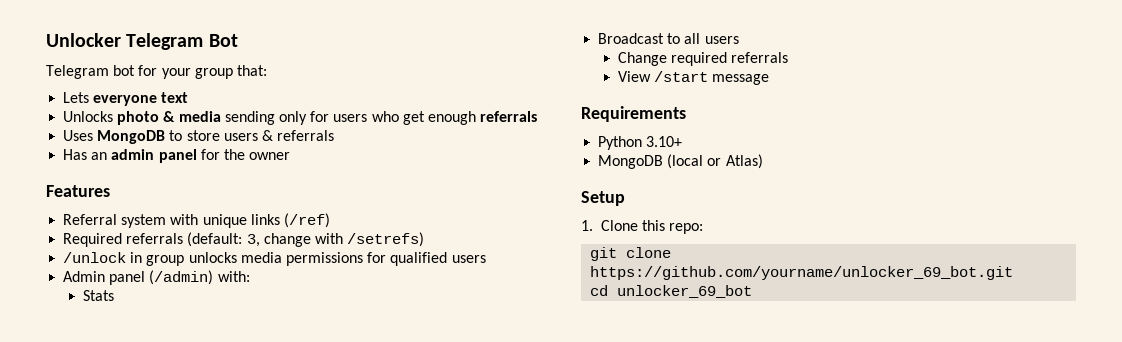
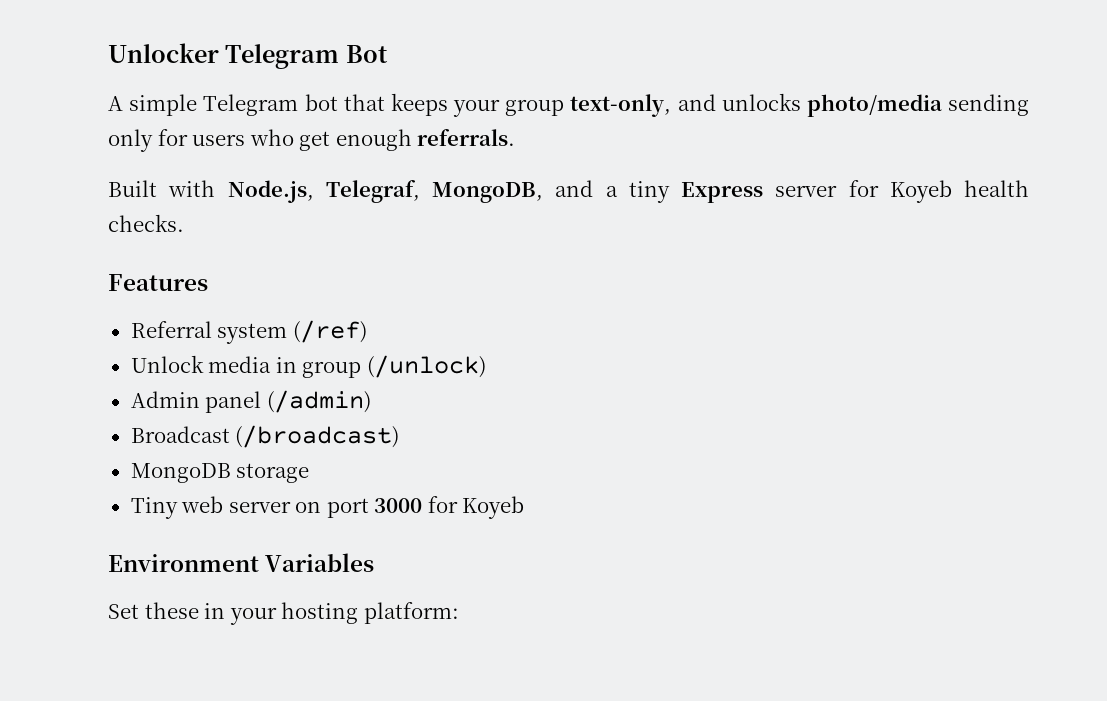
- Telegram bot for your group that:
- Lets everyone text
- Unlocks photo & media sending only for users who get enough referrals
- Uses MongoDB to store users & referrals
- Has an admin panel for the owner
+ A simple Telegram bot that keeps your group text-only, and unlocks photo/media sending only for users who get enough referrals.
+ Built with Node.js, Telegraf, MongoDB, and a tiny Express server for Koyeb health checks.
  Features
- Referral system with unique links (/ref)
- Required referrals (default: 3, change with /setrefs)
- /unlock in group unlocks media permissions for qualified users
+ Referral system (/ref)
+ Unlock media in group (/unlock)
- Admin panel (/admin) with:
- Stats
+ Admin panel (/admin)
- Broadcast to all users
- Change required referrals
- View /start message
- Requirements
- Python 3.10+
- MongoDB (local or Atlas)
- Setup
- 1. Clone this repo:
- git clone https://github.com/yourname/unlocker_69_bot.git
- cd unlocker_69_bot
+ Broadcast (/broadcast)
+ MongoDB storage
+ Tiny web server on port 3000 for Koyeb
+ Environment Variables
+ Set these in your hosting platform:

